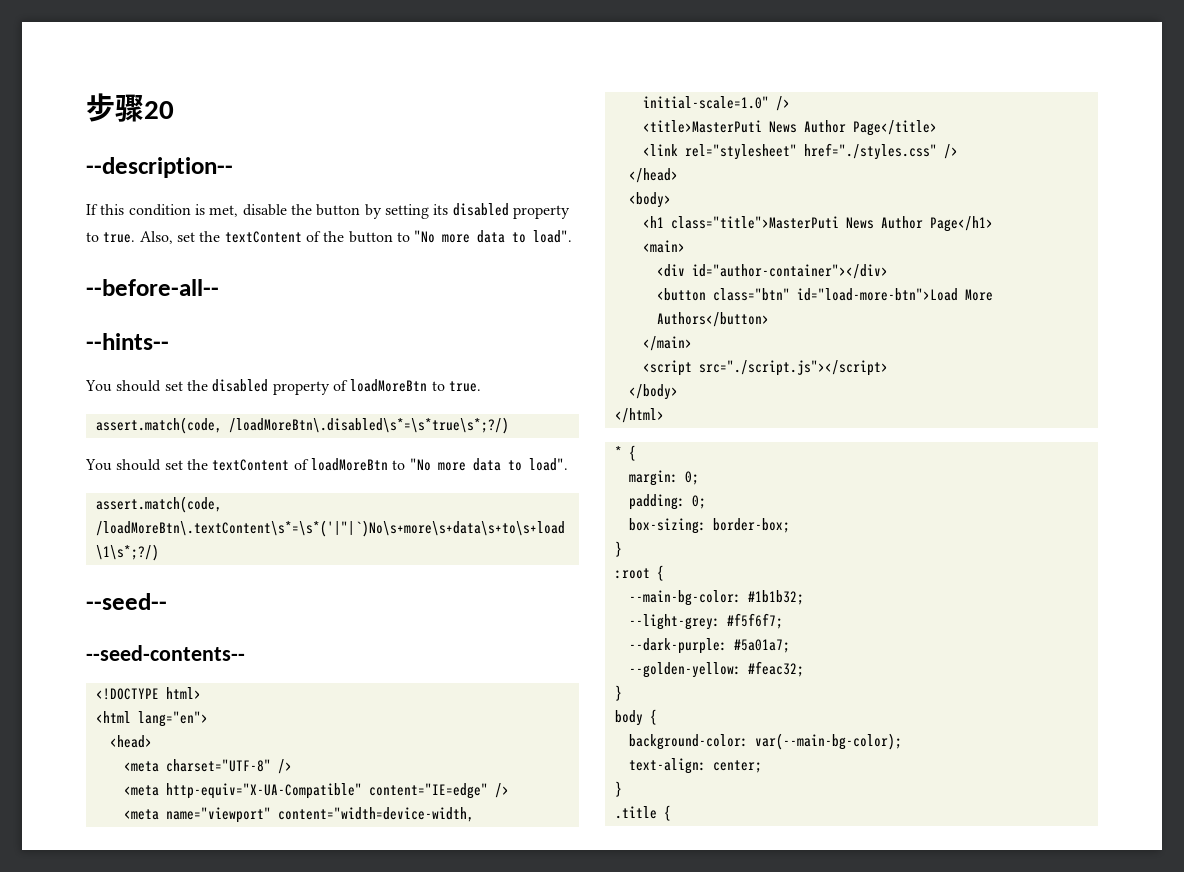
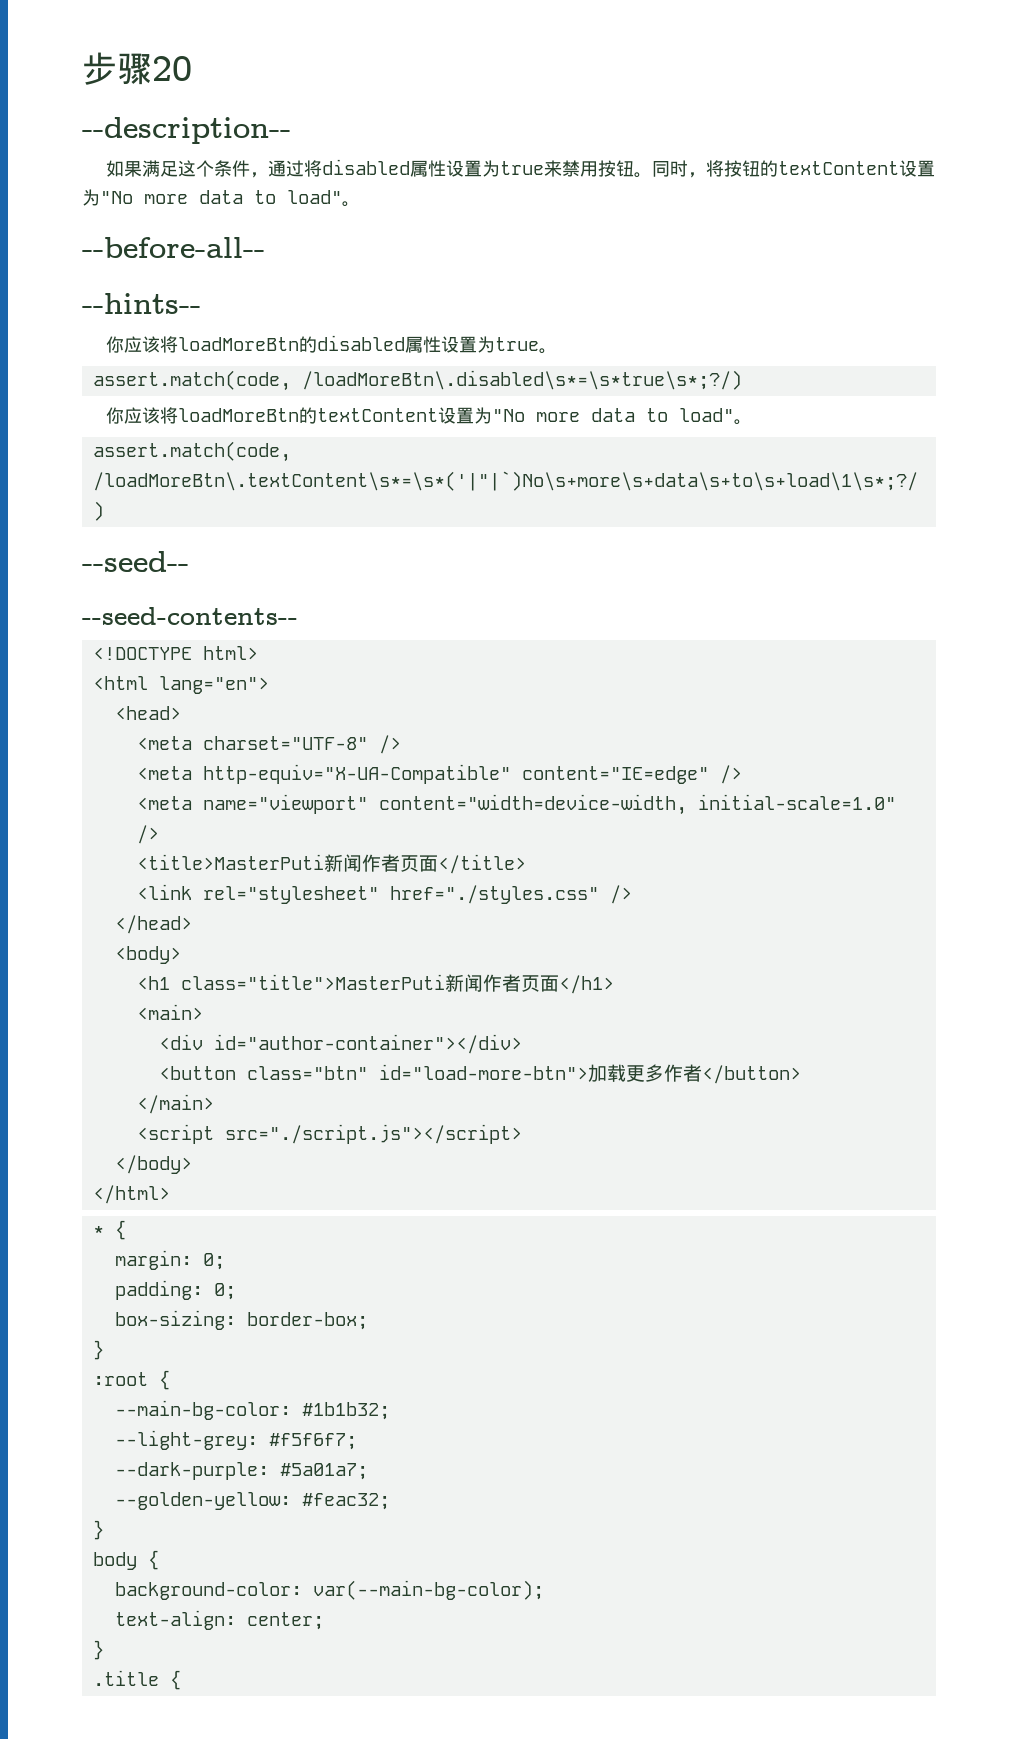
- If this condition is met, disable the button by setting its disabled property to true. Also, set the textContent of the button to "No more data to load".
+ 如果满足这个条件，通过将disabled属性设置为true来禁用按钮。同时，将按钮的textContent设置为"No more data to load"。
- You should set the disabled property of loadMoreBtn to true.
+ 你应该将loadMoreBtn的disabled属性设置为true。
  assert.match(code, /loadMoreBtn\.disabled\s*=\s*true\s*;?/)
- You should set the textContent of loadMoreBtn to "No more data to load".
+ 你应该将loadMoreBtn的textContent设置为"No more data to load"。
- <title>MasterPuti News Author Page</title>
+ <title>MasterPuti新闻作者页面</title>
- <h1 class="title">MasterPuti News Author Page</h1>
+ <h1 class="title">MasterPuti新闻作者页面</h1>
- <button class="btn" id="load-more-btn">Load More Authors</button>
+ <button class="btn" id="load-more-btn">加载更多作者</button>

